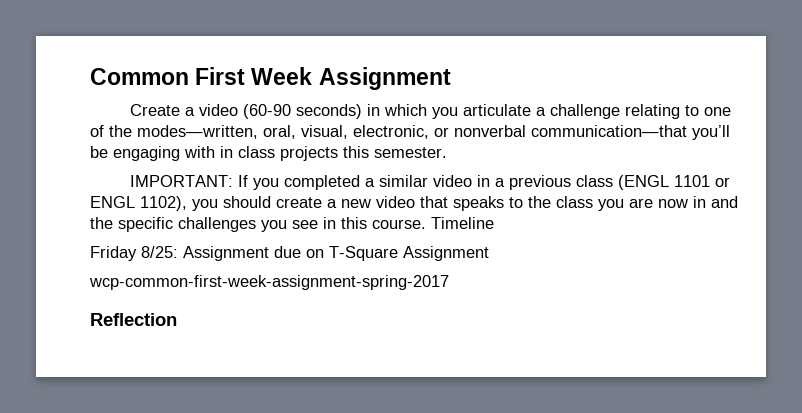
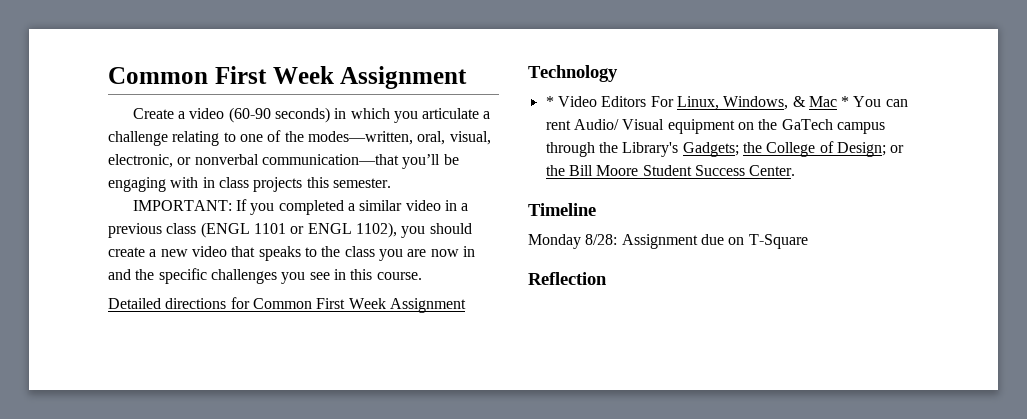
- IMPORTANT: If you completed a similar video in a previous class (ENGL 1101 or ENGL 1102), you should create a new video that speaks to the class you are now in and the specific challenges you see in this course. Timeline
+ IMPORTANT: If you completed a similar video in a previous class (ENGL 1101 or ENGL 1102), you should create a new video that speaks to the class you are now in and the specific challenges you see in this course.
+ Detailed directions for Common First Week Assignment
+ Technology
+ * Video Editors For Linux, Windows, & Mac * You can rent Audio/ Visual equipment on the GaTech campus through the Library's Gadgets; the College of Design; or the Bill Moore Student Success Center.
+ Timeline
- Friday 8/25: Assignment due on T-Square Assignment
- wcp-common-first-week-assignment-spring-2017
+ Monday 8/28: Assignment due on T-Square

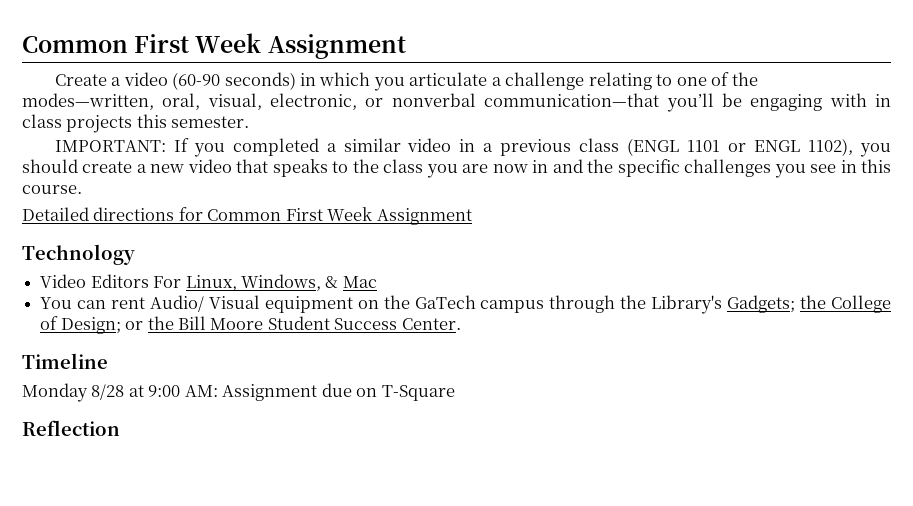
- * Video Editors For Linux, Windows, & Mac * You can rent Audio/ Visual equipment on the GaTech campus through the Library's Gadgets; the College of Design; or the Bill Moore Student Success Center.
+ Video Editors For Linux, Windows, & Mac
+ You can rent Audio/ Visual equipment on the GaTech campus through the Library's Gadgets; the College of Design; or the Bill Moore Student Success Center.
- Monday 8/28: Assignment due on T-Square
+ Monday 8/28 at 9:00 AM: Assignment due on T-Square

